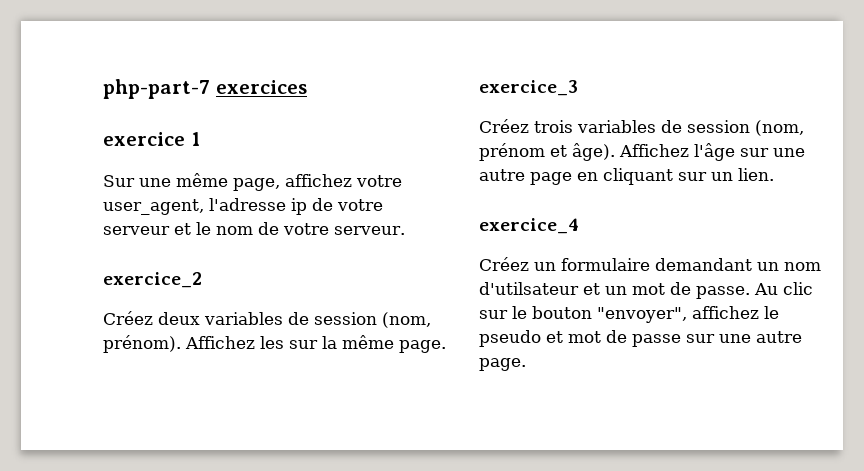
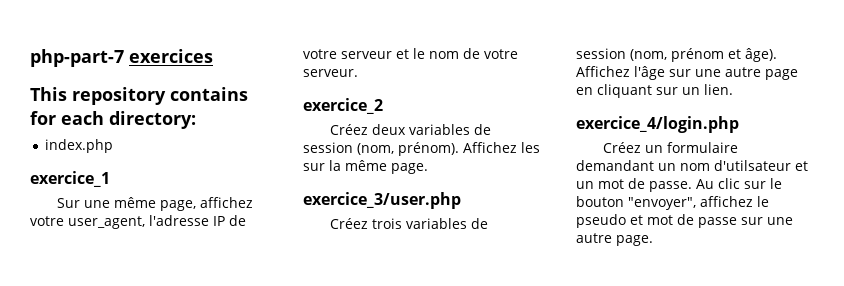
- exercice 1
+ This repository contains for each directory:
+ index.php
+ exercice_1
- Sur une même page, affichez votre user_agent, l'adresse ip de votre serveur et le nom de votre serveur.
+ Sur une même page, affichez votre user_agent, l'adresse IP de votre serveur et le nom de votre serveur.
- exercice_3
+ exercice_3/user.php
- exercice_4
+ exercice_4/login.php

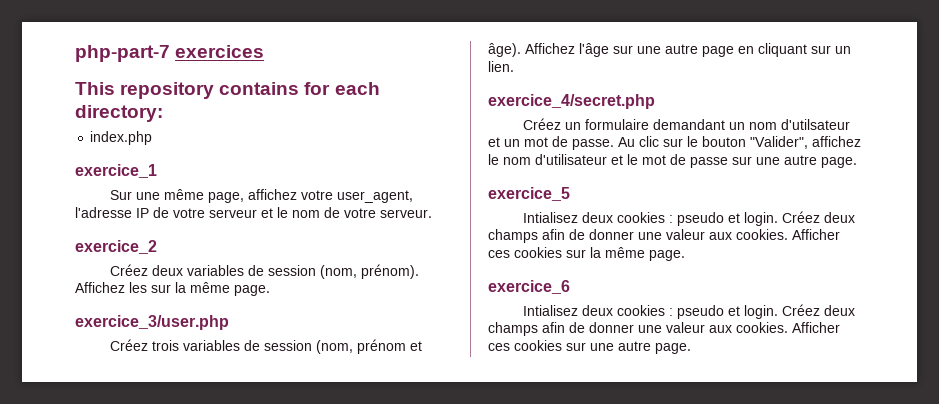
- exercice_4/login.php
+ exercice_4/secret.php
- Au clic sur le bouton "envoyer", affichez le pseudo et mot de passe sur une autre page.
+ Au clic sur le bouton "Valider", affichez le nom d'utilisateur et le mot de passe sur une autre page.
+ exercice_5
+ Intialisez deux cookies : pseudo et login. Créez deux champs afin de donner une valeur aux cookies. Afficher ces cookies sur la même page.
+ exercice_6
+ Intialisez deux cookies : pseudo et login. Créez deux champs afin de donner une valeur aux cookies. Afficher ces cookies sur une autre page.

